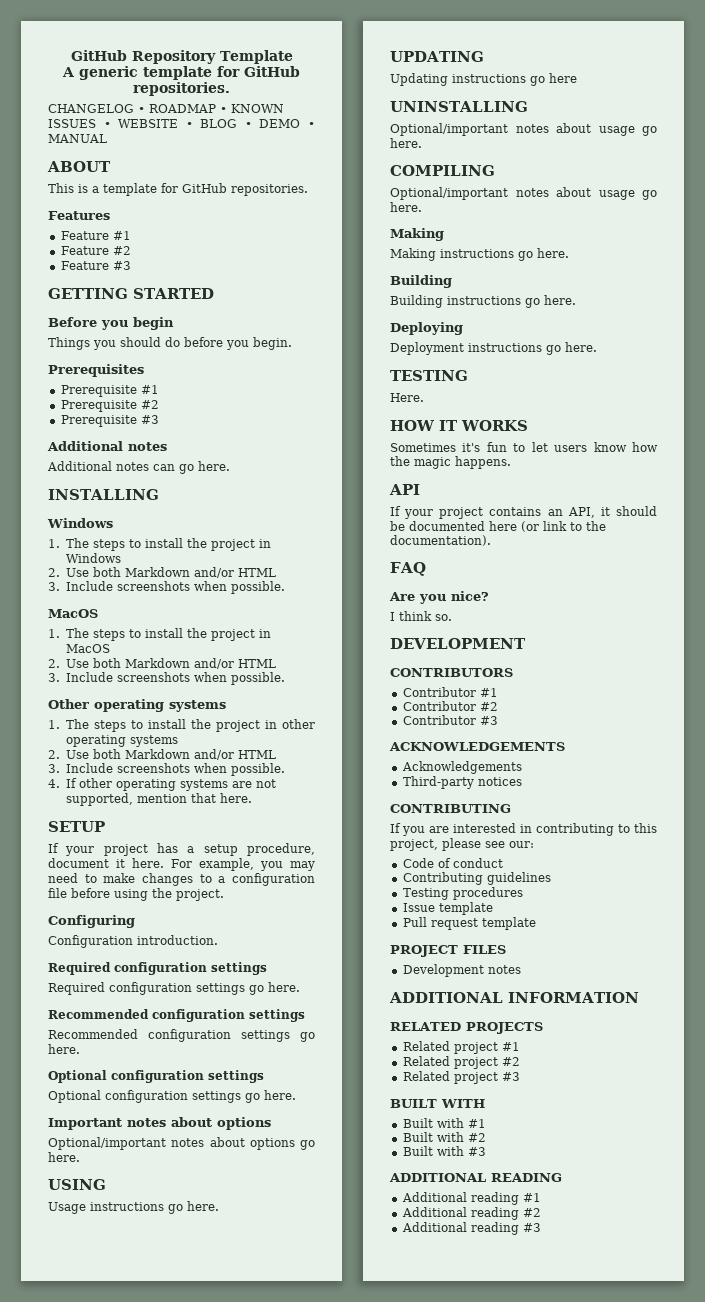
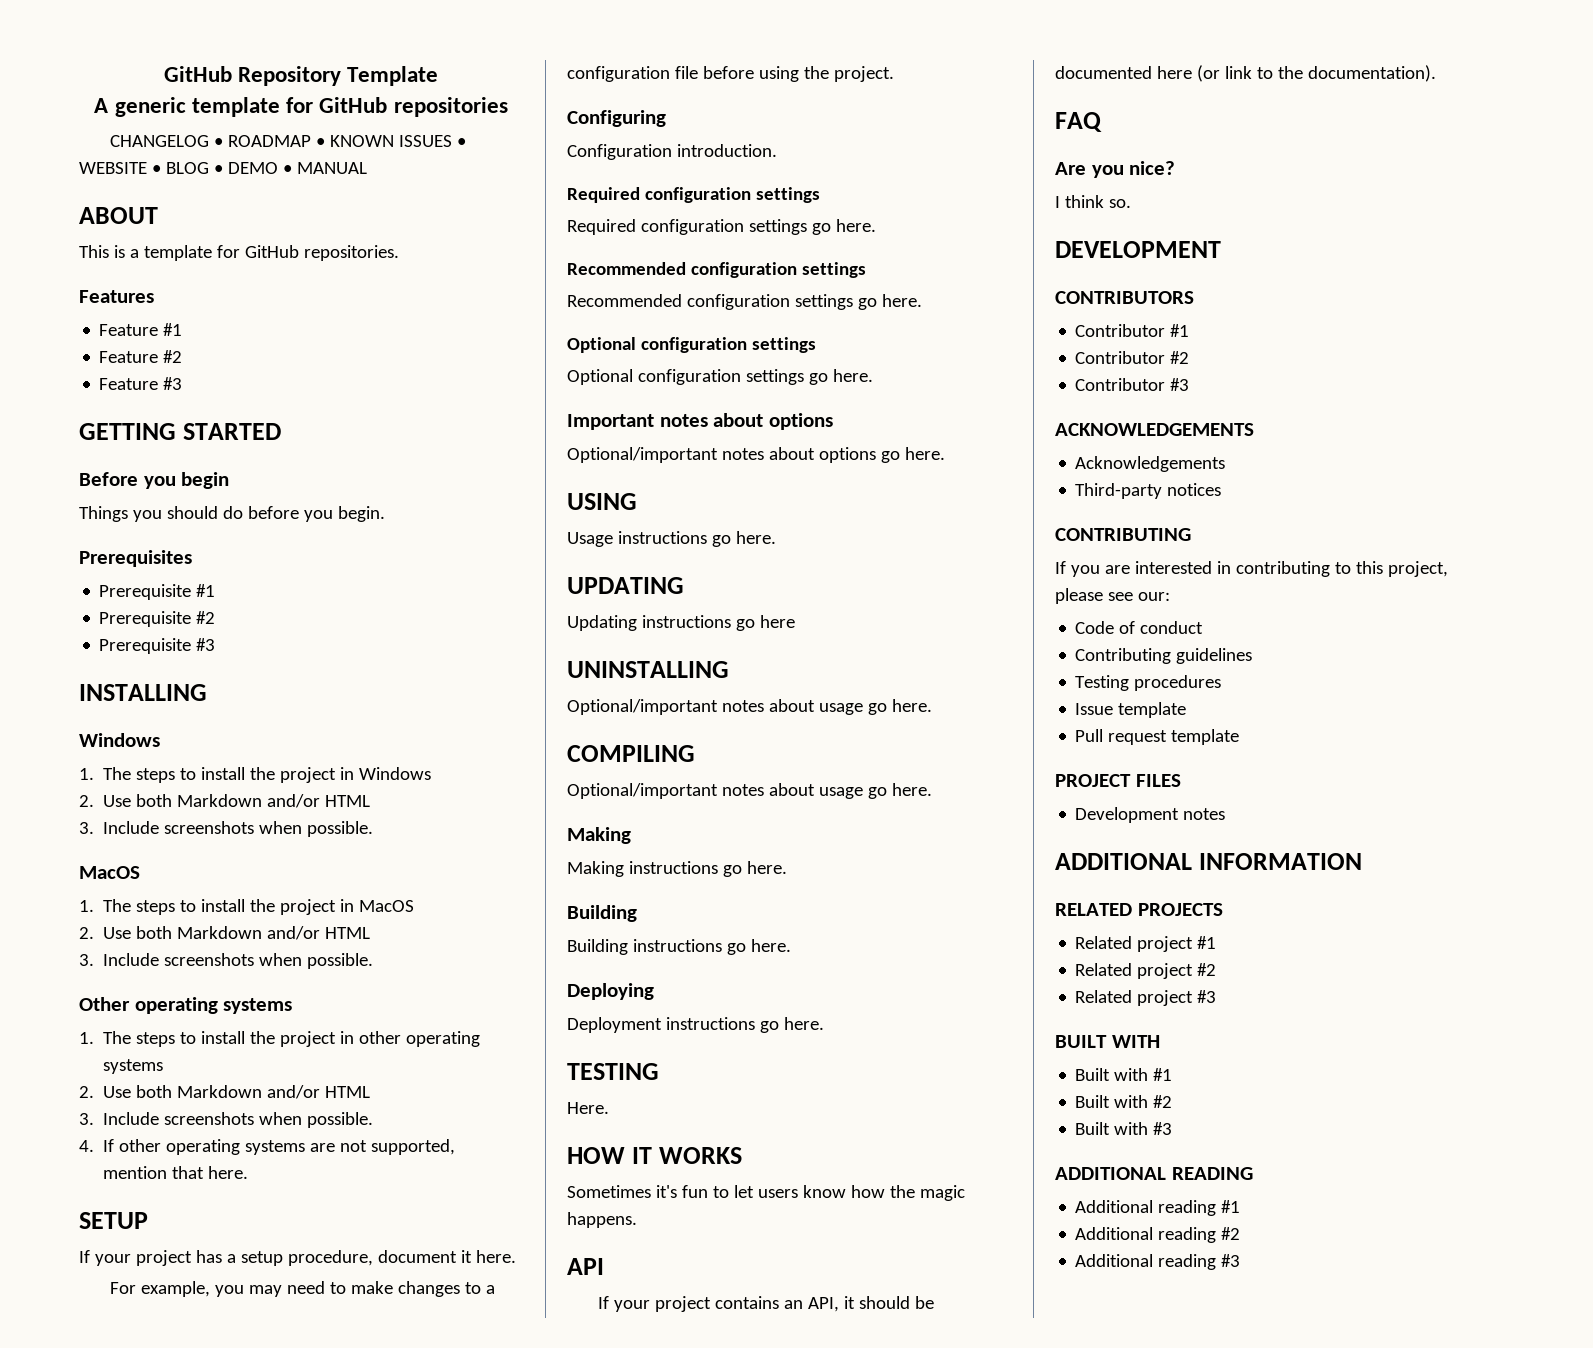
- A generic template for GitHub repositories.
+ A generic template for GitHub repositories
  Prerequisite #3
- Additional notes
- Additional notes can go here.
- If your project has a setup procedure, document it here. For example, you may need to make changes to a configuration file before using the project.
+ If your project has a setup procedure, document it here.
+ For example, you may need to make changes to a configuration file before using the project.

